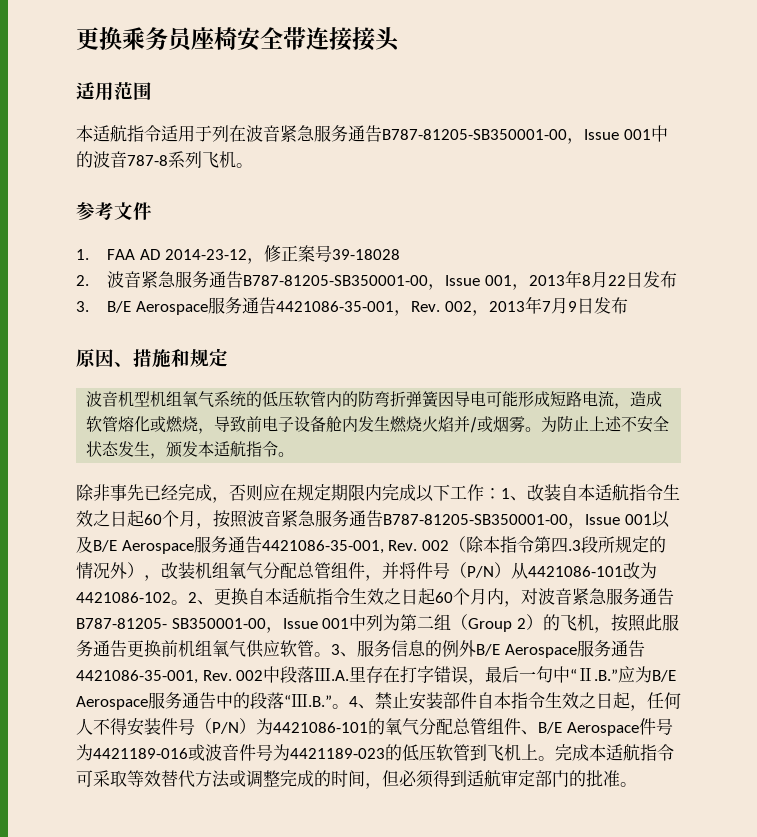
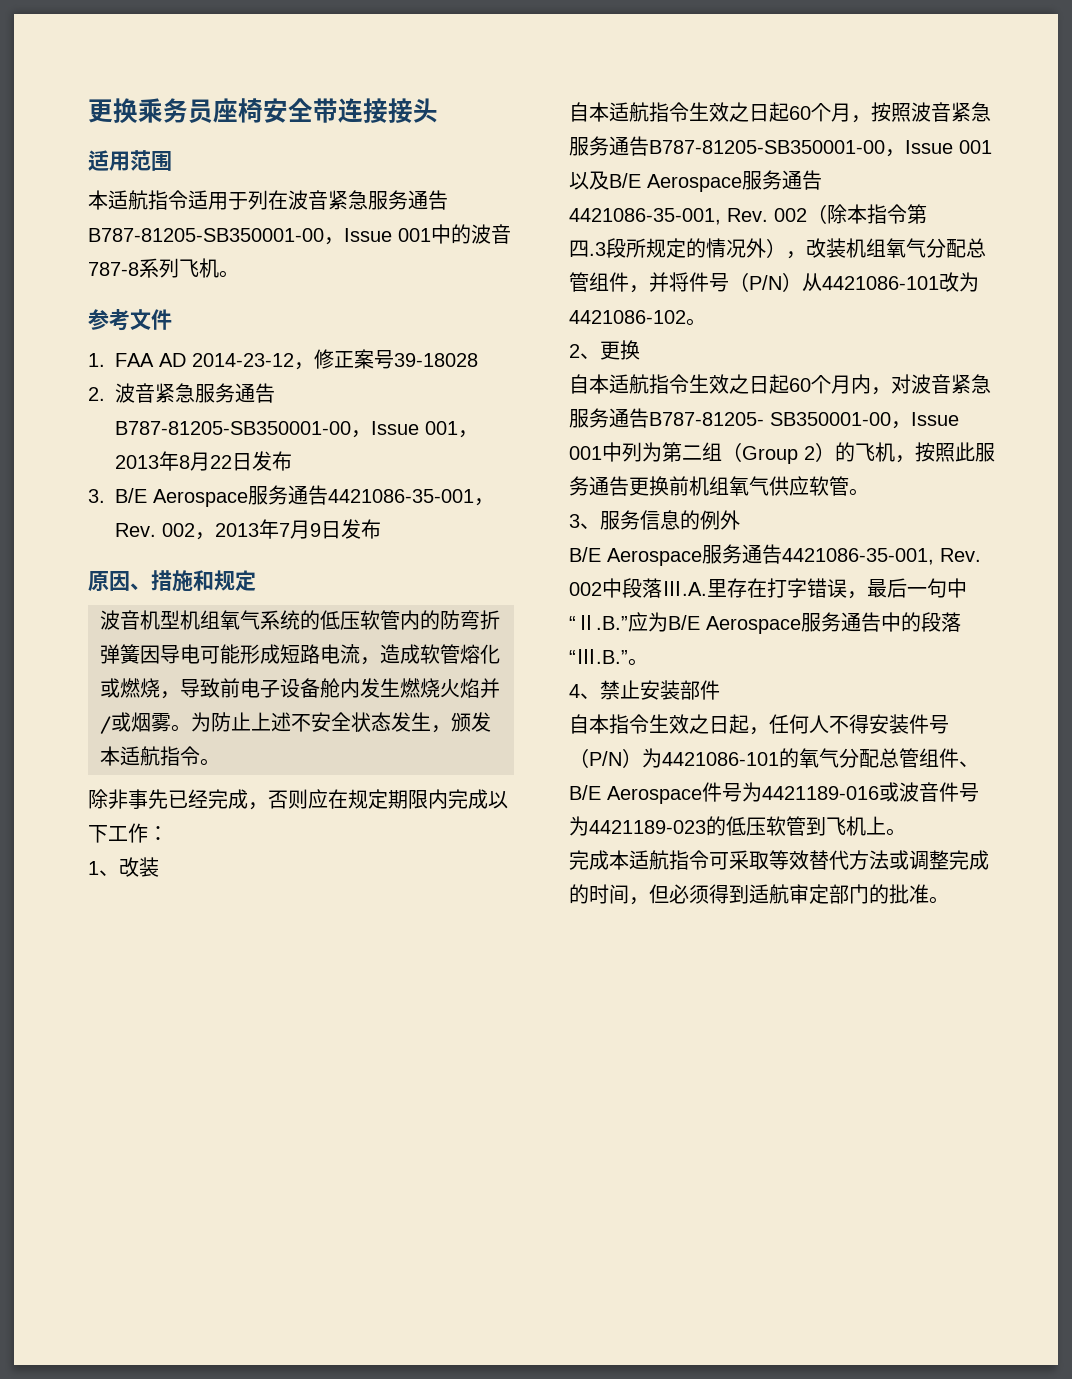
- 除非事先已经完成，否则应在规定期限内完成以下工作：1、改装自本适航指令生效之日起60个月，按照波音紧急服务通告B787-81205-SB350001-00，Issue 001以及B/E Aerospace服务通告4421086-35-001, Rev. 002（除本指令第四.3段所规定的情况外），改装机组氧气分配总管组件，并将件号（P/N）从4421086-101改为4421086-102。2、更换自本适航指令生效之日起60个月内，对波音紧急服务通告B787-81205- SB350001-00，Issue 001中列为第二组（Group 2）的飞机，按照此服务通告更换前机组氧气供应软管。3、服务信息的例外B/E Aerospace服务通告4421086-35-001, Rev. 002中段落Ⅲ.A.里存在打字错误，最后一句中“Ⅱ.B.”应为B/E Aerospace服务通告中的段落“Ⅲ.B.”。4、禁止安装部件自本指令生效之日起，任何人不得安装件号（P/N）为4421086-101的氧气分配总管组件、B/E Aerospace件号为4421189-016或波音件号为4421189-023的低压软管到飞机上。完成本适航指令可采取等效替代方法或调整完成的时间，但必须得到适航审定部门的批准。
+ 除非事先已经完成，否则应在规定期限内完成以下工作：
+ 1、改装
+ 自本适航指令生效之日起60个月，按照波音紧急服务通告B787-81205-SB350001-00，Issue 001以及B/E Aerospace服务通告
+ 4421086-35-001, Rev. 002（除本指令第
+ 四.3段所规定的情况外），改装机组氧气分配总管组件，并将件号（P/N）从4421086-101改为4421086-102。
+ 2、更换
+ 自本适航指令生效之日起60个月内，对波音紧急服务通告B787-81205- SB350001-00，Issue 001中列为第二组（Group 2）的飞机，按照此服务通告更换前机组氧气供应软管。
+ 3、服务信息的例外
+ B/E Aerospace服务通告4421086-35-001, Rev. 002中段落Ⅲ.A.里存在打字错误，最后一句中“Ⅱ.B.”应为B/E Aerospace服务通告中的段落“Ⅲ.B.”。
+ 4、禁止安装部件
+ 自本指令生效之日起，任何人不得安装件号（P/N）为4421086-101的氧气分配总管组件、B/E Aerospace件号为4421189-016或波音件号为4421189-023的低压软管到飞机上。
+ 完成本适航指令可采取等效替代方法或调整完成的时间，但必须得到适航审定部门的批准。

